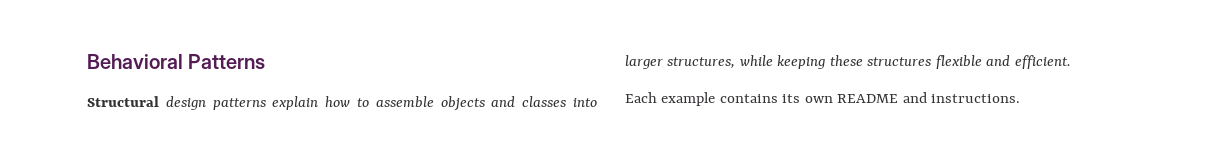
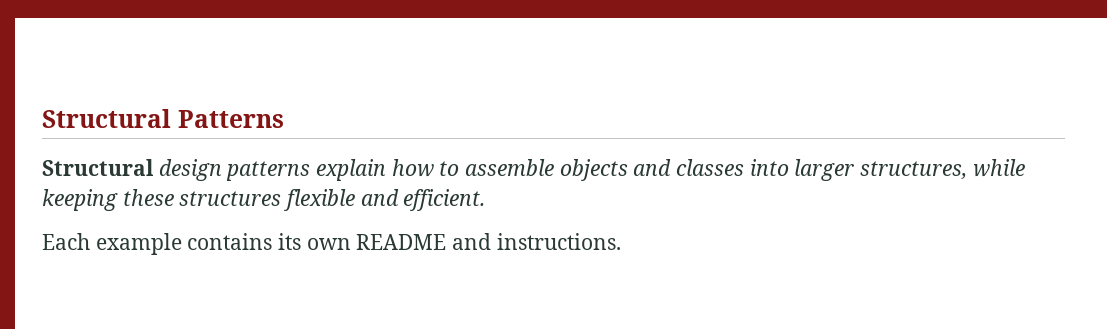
- Behavioral Patterns
+ Structural Patterns

